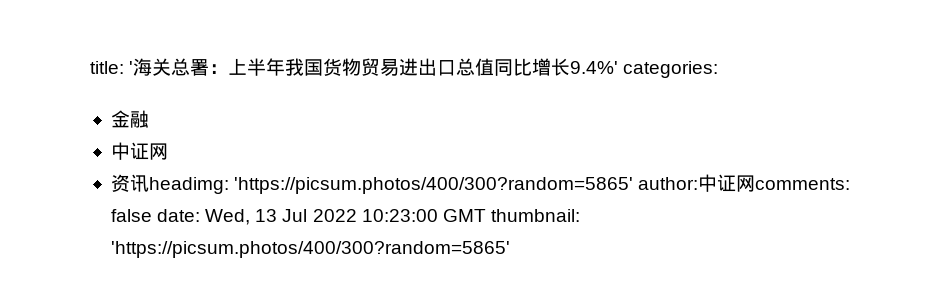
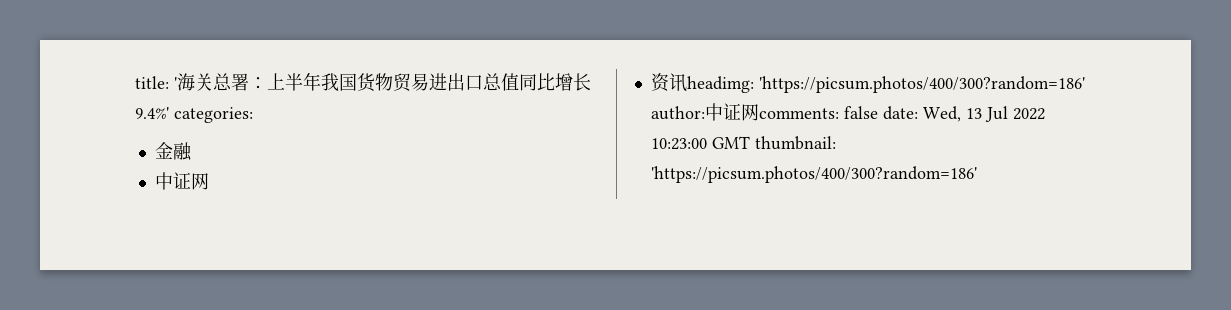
- 资讯headimg: 'https://picsum.photos/400/300?random=5865' author:中证网comments: false date: Wed, 13 Jul 2022 10:23:00 GMT thumbnail: 'https://picsum.photos/400/300?random=5865'
+ 资讯headimg: 'https://picsum.photos/400/300?random=186' author:中证网comments: false date: Wed, 13 Jul 2022 10:23:00 GMT thumbnail: 'https://picsum.photos/400/300?random=186'

